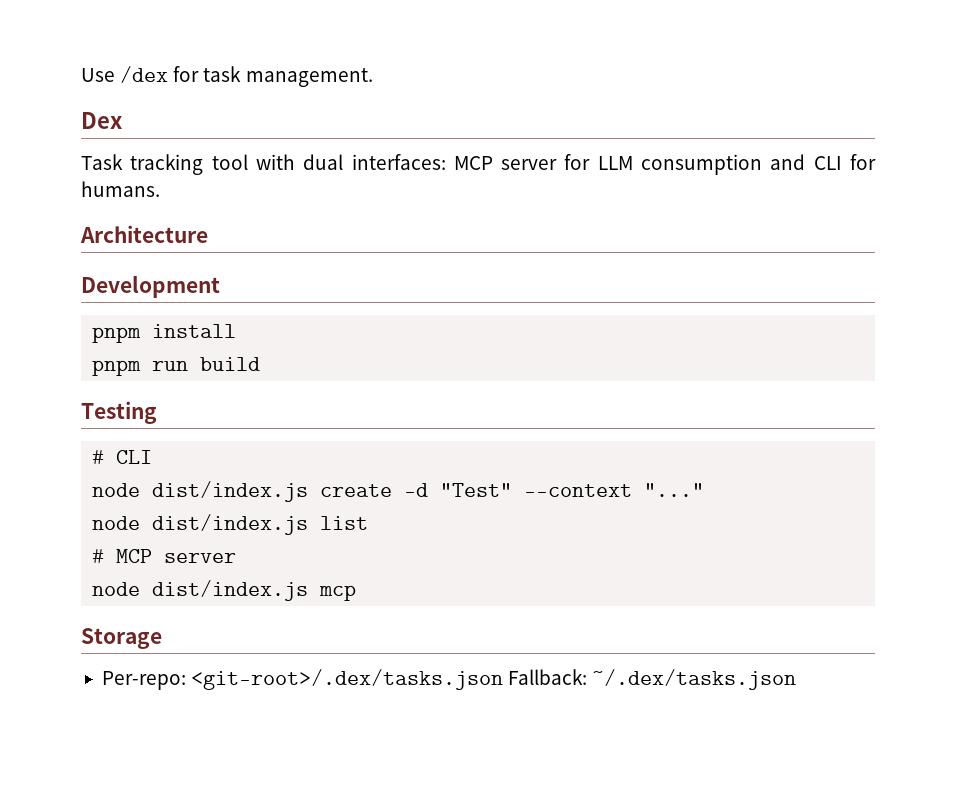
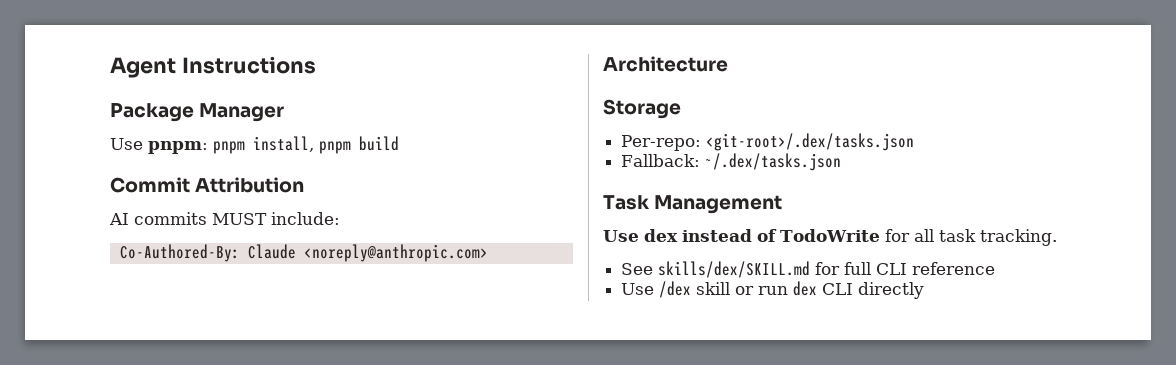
- Use /dex for task management.
- Dex
- Task tracking tool with dual interfaces: MCP server for LLM consumption and CLI for humans.
+ Agent Instructions
+ Package Manager
+ Use pnpm: pnpm install, pnpm build
+ Commit Attribution
+ AI commits MUST include:
+ Co-Authored-By: Claude <noreply@anthropic.com>
  Architecture
- Development
- pnpm install
- pnpm run build
- Testing
- # CLI
- node dist/index.js create -d "Test" --context "..."
- node dist/index.js list
- # MCP server
- node dist/index.js mcp
- Per-repo: <git-root>/.dex/tasks.json Fallback: ~/.dex/tasks.json
+ Per-repo: <git-root>/.dex/tasks.json
+ Fallback: ~/.dex/tasks.json
+ Task Management
+ Use dex instead of TodoWrite for all task tracking.
+ See skills/dex/SKILL.md for full CLI reference
+ Use /dex skill or run dex CLI directly

